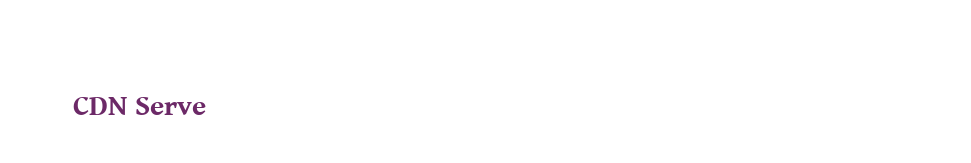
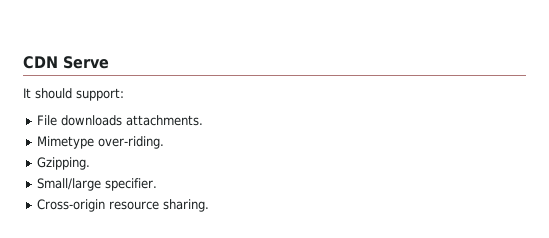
+ It should support:
+ File downloads attachments.
+ Mimetype over-riding.
+ Gzipping.
+ Small/large specifier.
+ Cross-origin resource sharing.

